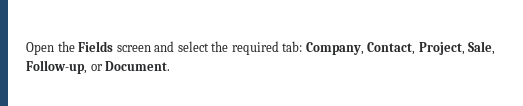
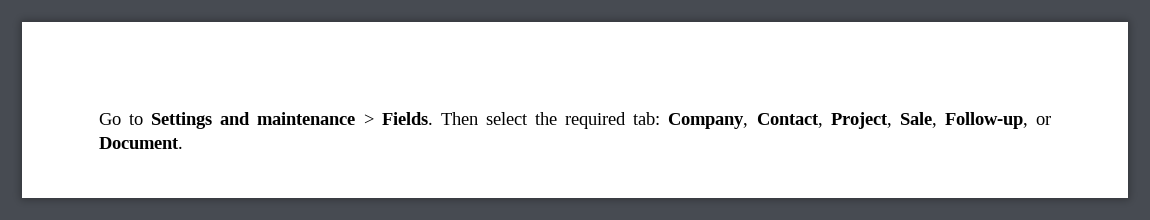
- Open the Fields screen and select the required tab: Company, Contact, Project, Sale, Follow-up, or Document.
+ Go to Settings and maintenance > Fields. Then select the required tab: Company, Contact, Project, Sale, Follow-up, or Document.

